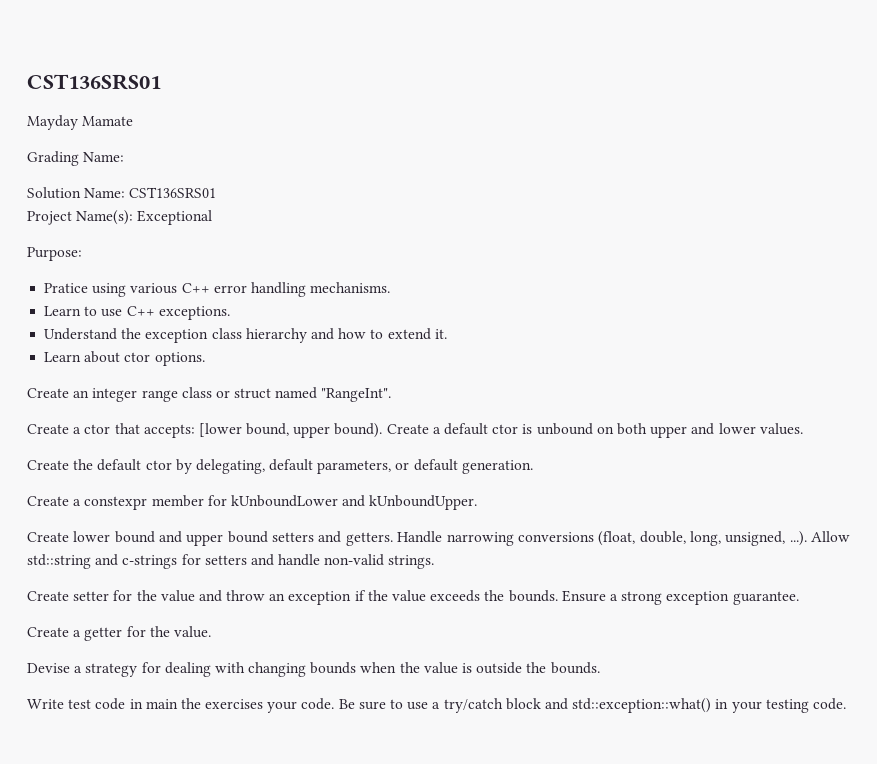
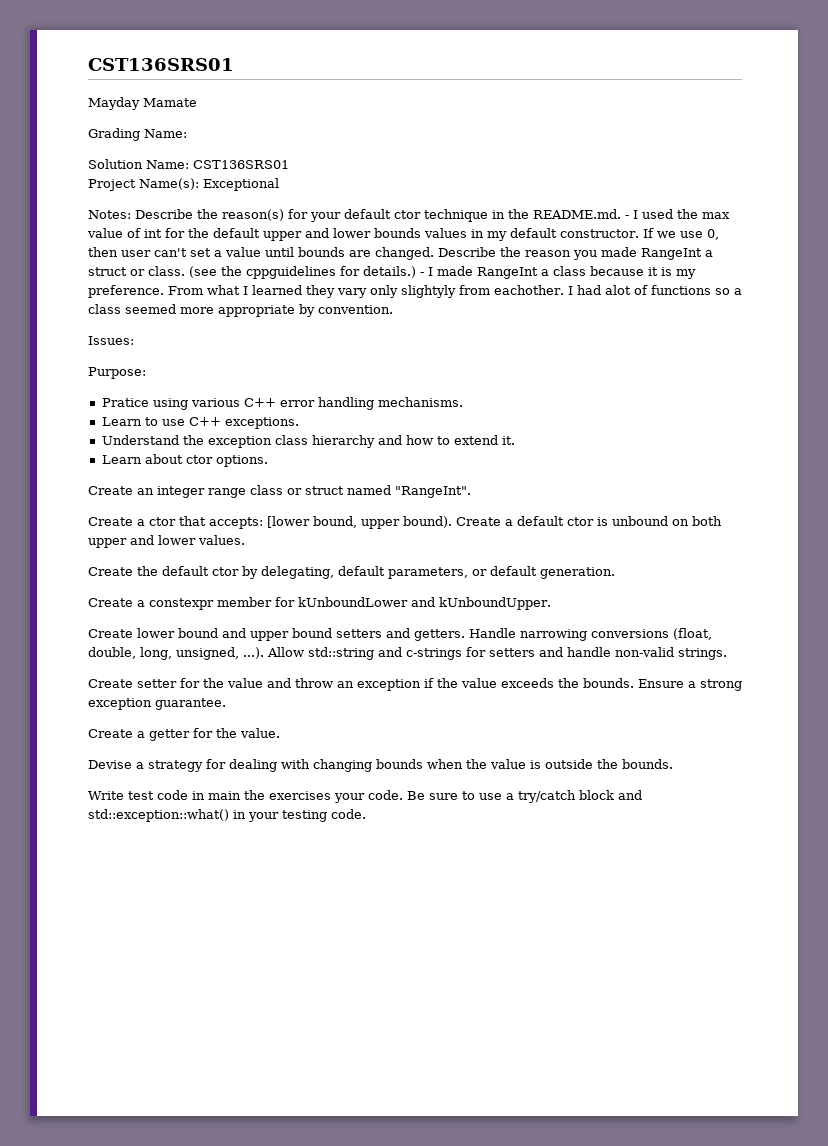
+ Notes: Describe the reason(s) for your default ctor technique in the README.md. - I used the max value of int for the default upper and lower bounds values in my default constructor. If we use 0, then user can't set a value until bounds are changed. Describe the reason you made RangeInt a struct or class. (see the cppguidelines for details.) - I made RangeInt a class because it is my preference. From what I learned they vary only slightyly from eachother. I had alot of functions so a class seemed more appropriate by convention.
+ Issues:

